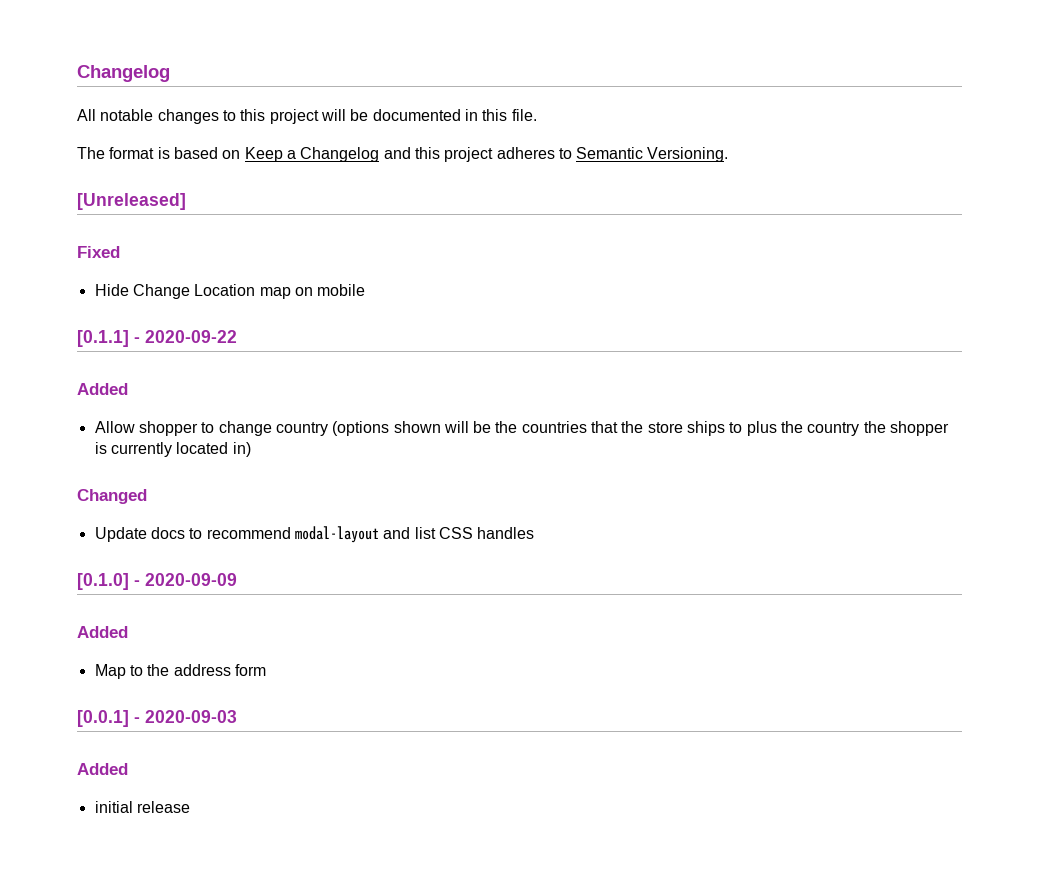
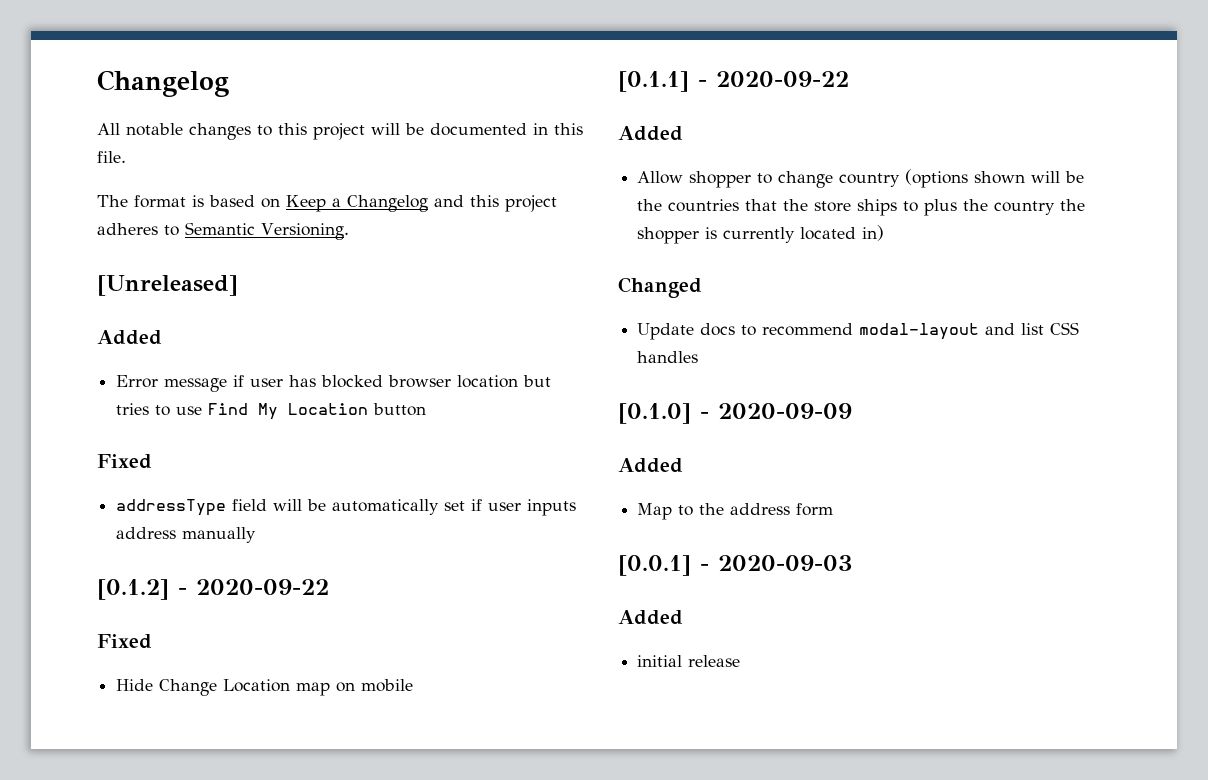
  [Unreleased]
+ Added
+ Error message if user has blocked browser location but tries to use Find My Location button
+ Fixed
+ addressType field will be automatically set if user inputs address manually
+ [0.1.2] - 2020-09-22

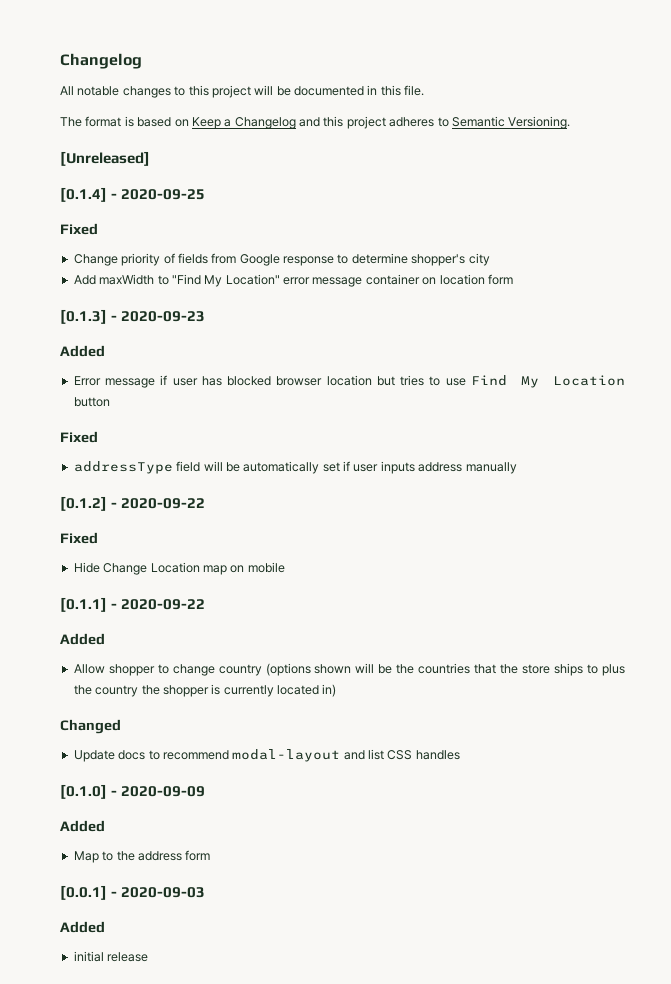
+ [0.1.4] - 2020-09-25
+ Fixed
+ Change priority of fields from Google response to determine shopper's city
+ Add maxWidth to "Find My Location" error message container on location form
+ [0.1.3] - 2020-09-23

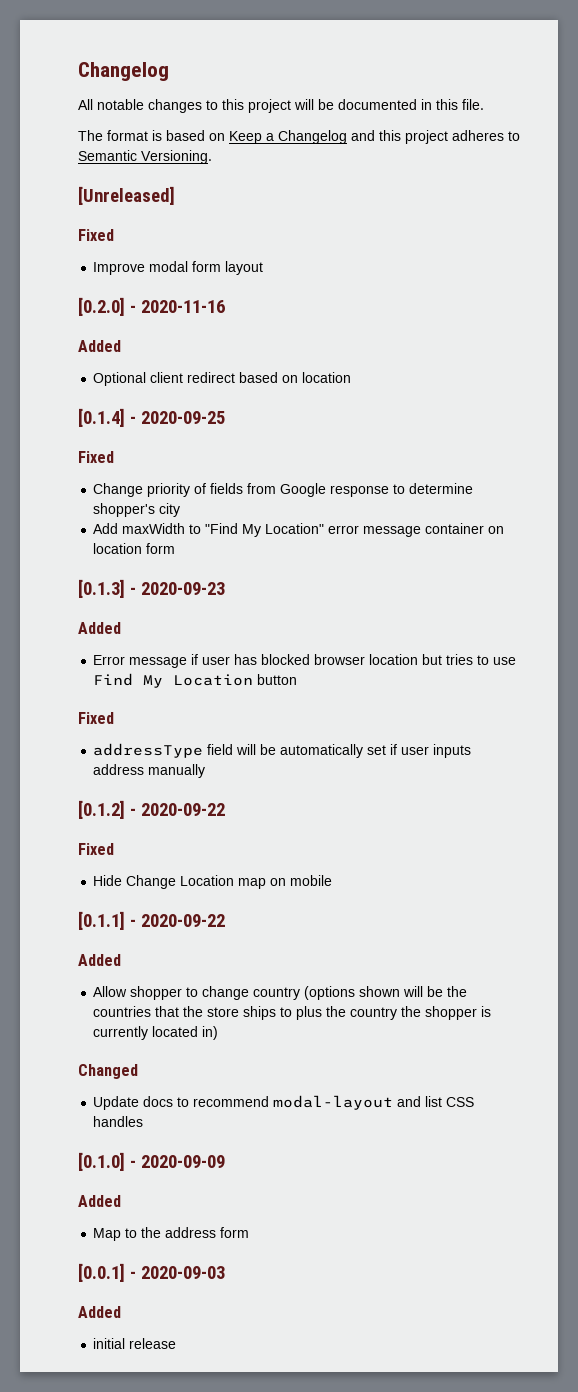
  [Unreleased]
+ Fixed
+ Improve modal form layout
+ [0.2.0] - 2020-11-16
+ Added
+ Optional client redirect based on location

